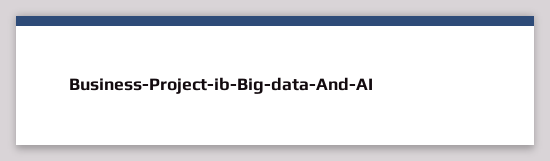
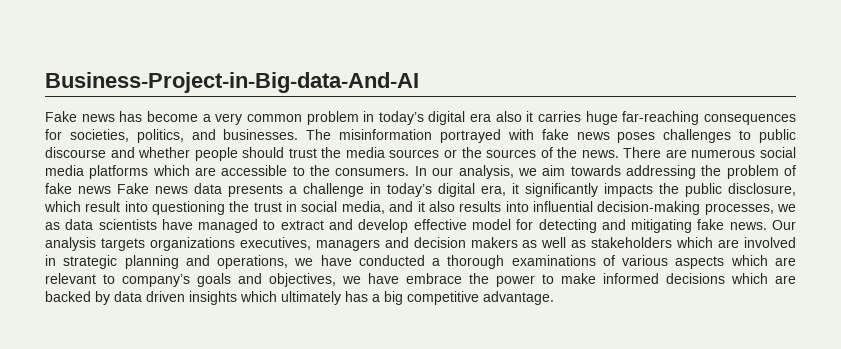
- Business-Project-ib-Big-data-And-AI
+ Business-Project-in-Big-data-And-AI
+ Fake news has become a very common problem in today’s digital era also it carries huge far-reaching consequences for societies, politics, and businesses. The misinformation portrayed with fake news poses challenges to public discourse and whether people should trust the media sources or the sources of the news. There are numerous social media platforms which are accessible to the consumers. In our analysis, we aim towards addressing the problem of fake news Fake news data presents a challenge in today’s digital era, it significantly impacts the public disclosure, which result into questioning the trust in social media, and it also results into influential decision-making processes, we as data scientists have managed to extract and develop effective model for detecting and mitigating fake news. Our analysis targets organizations executives, managers and decision makers as well as stakeholders which are involved in strategic planning and operations, we have conducted a thorough examinations of various aspects which are relevant to company’s goals and objectives, we have embrace the power to make informed decisions which are backed by data driven insights which ultimately has a big competitive advantage.

